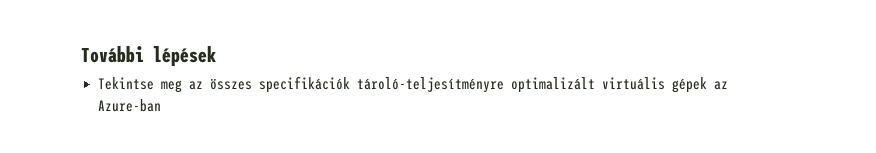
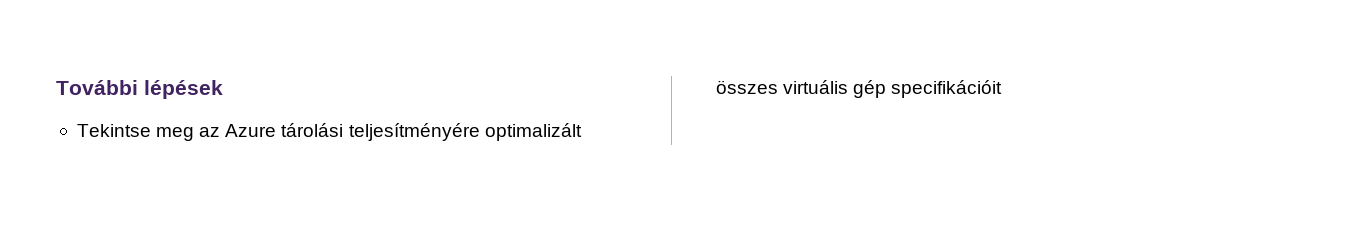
- Tekintse meg az összes specifikációk tároló-teljesítményre optimalizált virtuális gépek az Azure-ban
+ Tekintse meg az Azure tárolási teljesítményére optimalizált összes virtuális gép specifikációit

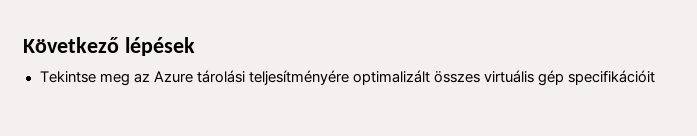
- További lépések
+ Következő lépések

